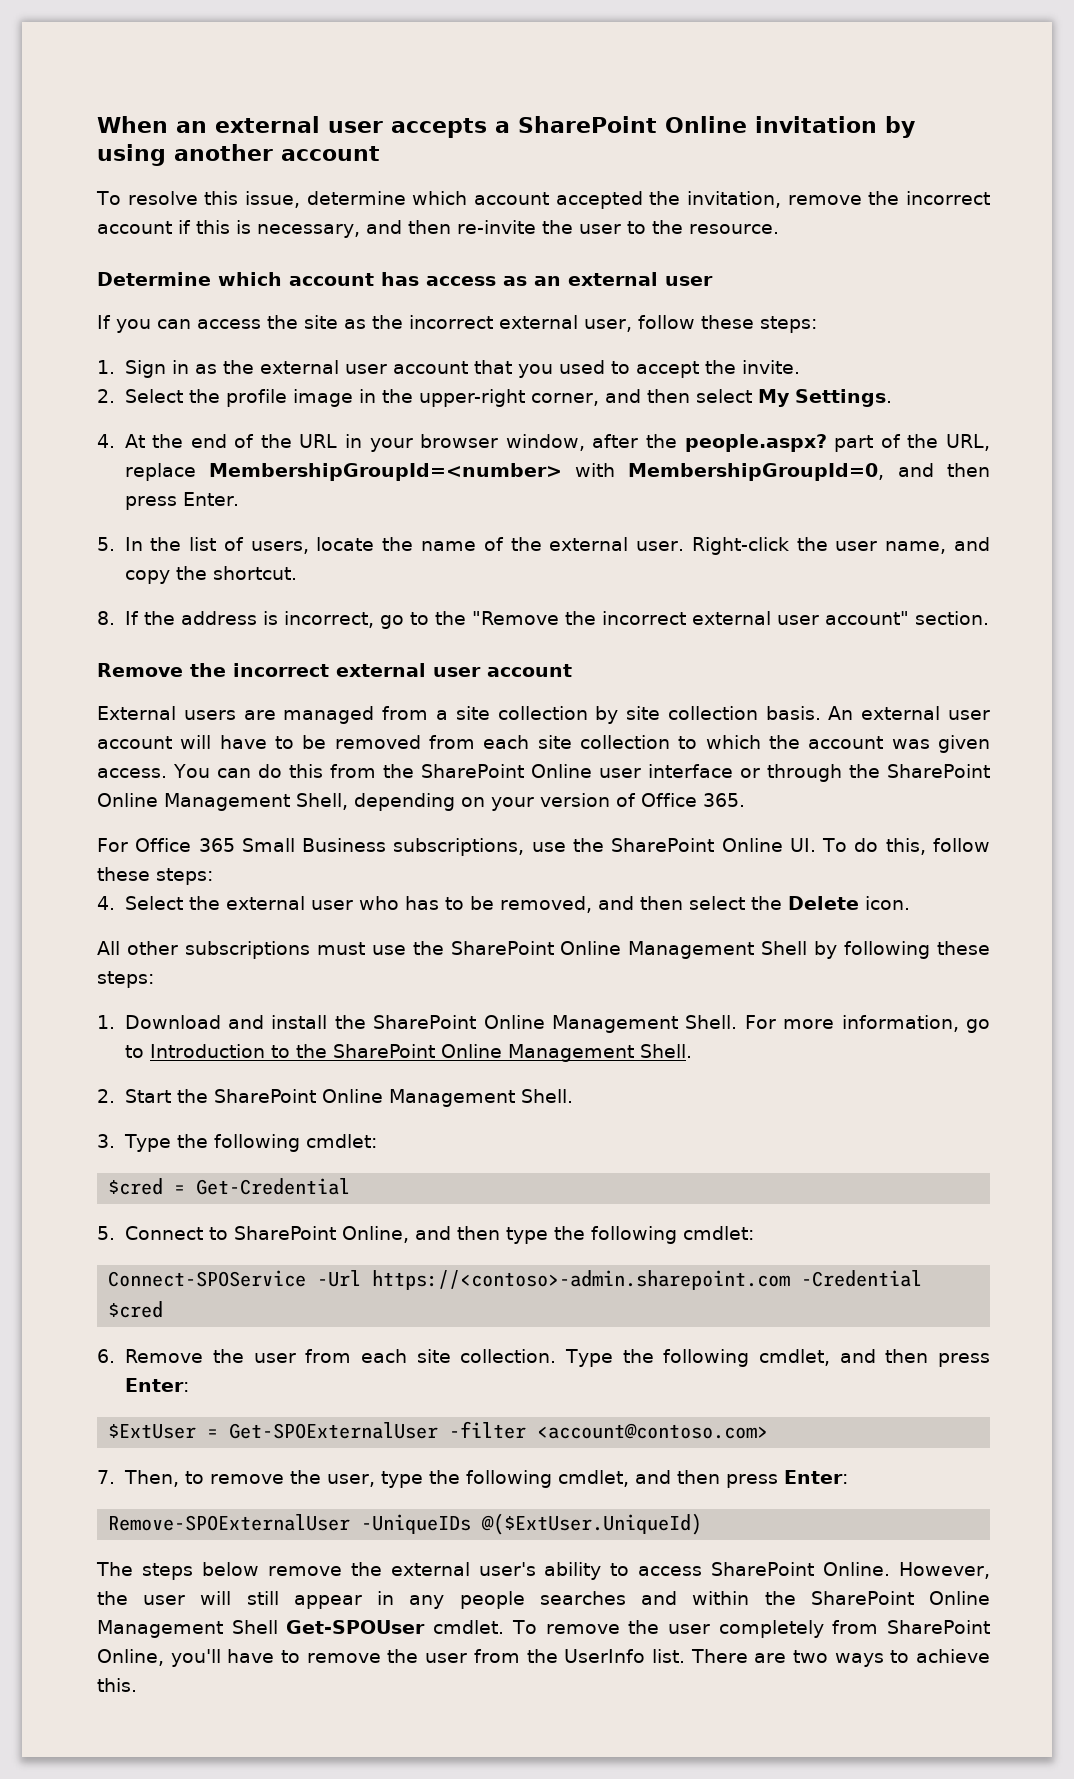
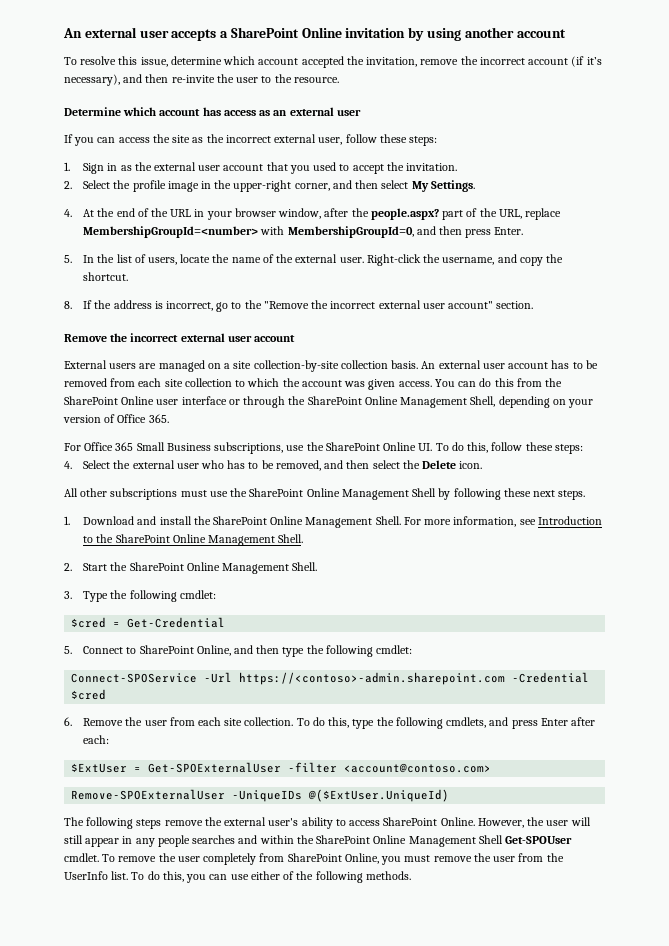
- When an external user accepts a SharePoint Online invitation by using another account
+ An external user accepts a SharePoint Online invitation by using another account
- To resolve this issue, determine which account accepted the invitation, remove the incorrect account if this is necessary, and then re-invite the user to the resource.
+ To resolve this issue, determine which account accepted the invitation, remove the incorrect account (if it’s necessary), and then re-invite the user to the resource.
- 1. Sign in as the external user account that you used to accept the invite.
+ 1. Sign in as the external user account that you used to accept the invitation.
- Right-click the user name, and copy the shortcut.
+ Right-click the username, and copy the shortcut.
- External users are managed from a site collection by site collection basis.
+ External users are managed on a site collection-by-site collection basis.
- An external user account will have to be removed from each site collection to which the account was given access.
+ An external user account has to be removed from each site collection to which the account was given access.
- All other subscriptions must use the SharePoint Online Management Shell by following these steps:
+ All other subscriptions must use the SharePoint Online Management Shell by following these next steps.
- For more information, go to Introduction to the SharePoint Online Management Shell.
+ For more information, see Introduction to the SharePoint Online Management Shell.
- Type the following cmdlet, and then press Enter:
+ To do this, type the following cmdlets, and press Enter after each:
- 7. Then, to remove the user, type the following cmdlet, and then press Enter:
- The steps below remove the external user's ability to access SharePoint Online.
+ The following steps remove the external user's ability to access SharePoint Online.
- To remove the user completely from SharePoint Online, you'll have to remove the user from the UserInfo list.
+ To remove the user completely from SharePoint Online, you must remove the user from the UserInfo list.
- There are two ways to achieve this.
+ To do this, you can use either of the following methods.

